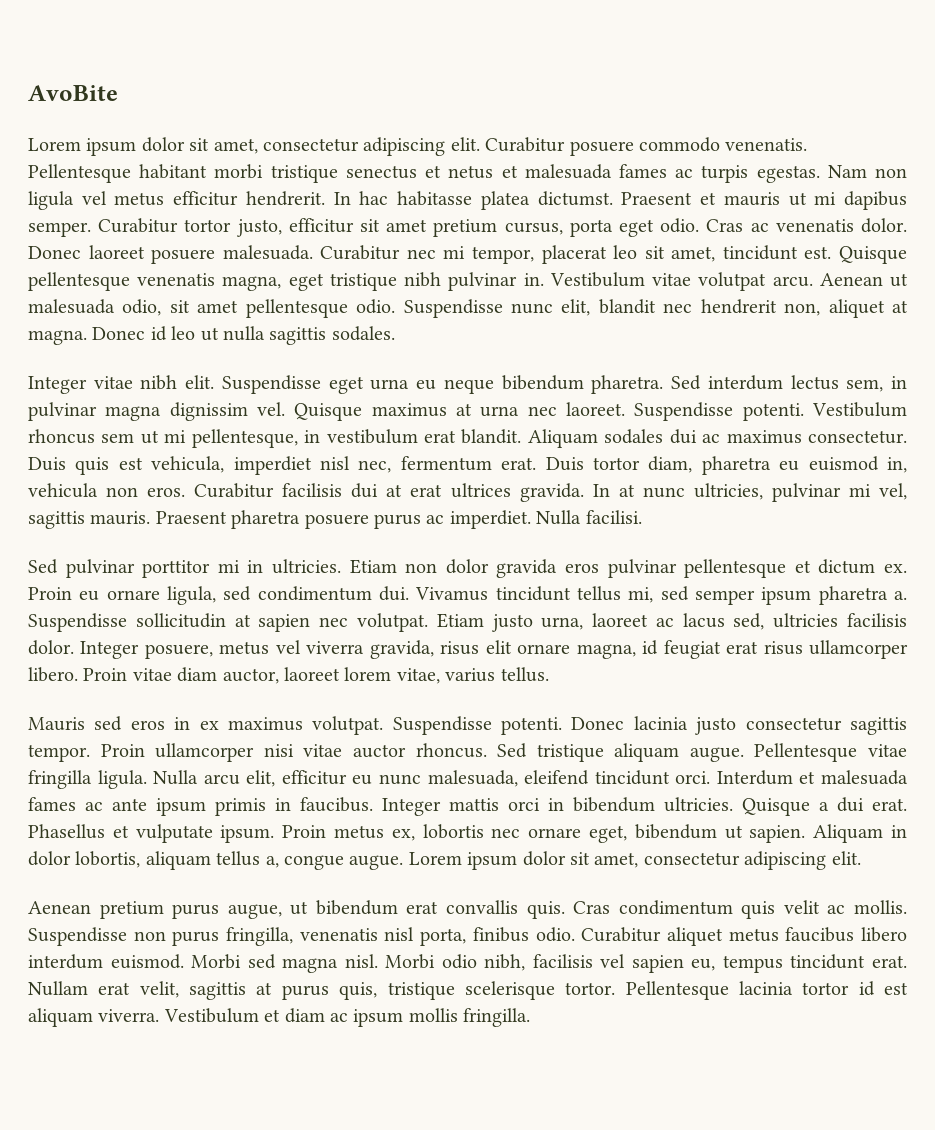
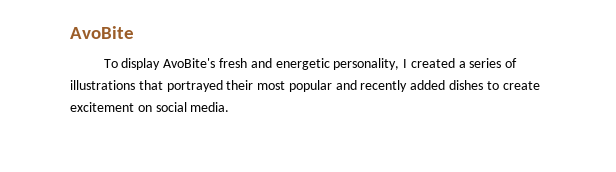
- Lorem ipsum dolor sit amet, consectetur adipiscing elit. Curabitur posuere commodo venenatis. Pellentesque habitant morbi tristique senectus et netus et malesuada fames ac turpis egestas. Nam non ligula vel metus efficitur hendrerit. In hac habitasse platea dictumst. Praesent et mauris ut mi dapibus semper. Curabitur tortor justo, efficitur sit amet pretium cursus, porta eget odio. Cras ac venenatis dolor. Donec laoreet posuere malesuada. Curabitur nec mi tempor, placerat leo sit amet, tincidunt est. Quisque pellentesque venenatis magna, eget tristique nibh pulvinar in. Vestibulum vitae volutpat arcu. Aenean ut malesuada odio, sit amet pellentesque odio. Suspendisse nunc elit, blandit nec hendrerit non, aliquet at magna. Donec id leo ut nulla sagittis sodales.
- Integer vitae nibh elit. Suspendisse eget urna eu neque bibendum pharetra. Sed interdum lectus sem, in pulvinar magna dignissim vel. Quisque maximus at urna nec laoreet. Suspendisse potenti. Vestibulum rhoncus sem ut mi pellentesque, in vestibulum erat blandit. Aliquam sodales dui ac maximus consectetur. Duis quis est vehicula, imperdiet nisl nec, fermentum erat. Duis tortor diam, pharetra eu euismod in, vehicula non eros. Curabitur facilisis dui at erat ultrices gravida. In at nunc ultricies, pulvinar mi vel, sagittis mauris. Praesent pharetra posuere purus ac imperdiet. Nulla facilisi.
- Sed pulvinar porttitor mi in ultricies. Etiam non dolor gravida eros pulvinar pellentesque et dictum ex. Proin eu ornare ligula, sed condimentum dui. Vivamus tincidunt tellus mi, sed semper ipsum pharetra a. Suspendisse sollicitudin at sapien nec volutpat. Etiam justo urna, laoreet ac lacus sed, ultricies facilisis dolor. Integer posuere, metus vel viverra gravida, risus elit ornare magna, id feugiat erat risus ullamcorper libero. Proin vitae diam auctor, laoreet lorem vitae, varius tellus.
- Mauris sed eros in ex maximus volutpat. Suspendisse potenti. Donec lacinia justo consectetur sagittis tempor. Proin ullamcorper nisi vitae auctor rhoncus. Sed tristique aliquam augue. Pellentesque vitae fringilla ligula. Nulla arcu elit, efficitur eu nunc malesuada, eleifend tincidunt orci. Interdum et malesuada fames ac ante ipsum primis in faucibus. Integer mattis orci in bibendum ultricies. Quisque a dui erat. Phasellus et vulputate ipsum. Proin metus ex, lobortis nec ornare eget, bibendum ut sapien. Aliquam in dolor lobortis, aliquam tellus a, congue augue. Lorem ipsum dolor sit amet, consectetur adipiscing elit.
- Aenean pretium purus augue, ut bibendum erat convallis quis. Cras condimentum quis velit ac mollis. Suspendisse non purus fringilla, venenatis nisl porta, finibus odio. Curabitur aliquet metus faucibus libero interdum euismod. Morbi sed magna nisl. Morbi odio nibh, facilisis vel sapien eu, tempus tincidunt erat. Nullam erat velit, sagittis at purus quis, tristique scelerisque tortor. Pellentesque lacinia tortor id est aliquam viverra. Vestibulum et diam ac ipsum mollis fringilla.
+ To display AvoBite's fresh and energetic personality, I created a series of illustrations that portrayed their most popular and recently added dishes to create excitement on social media.

